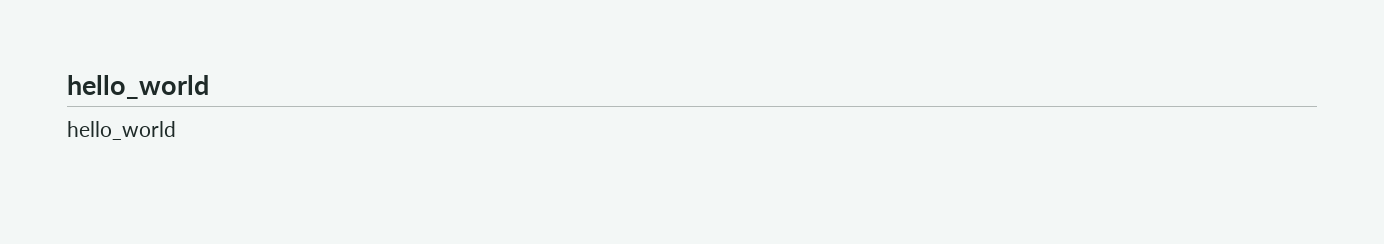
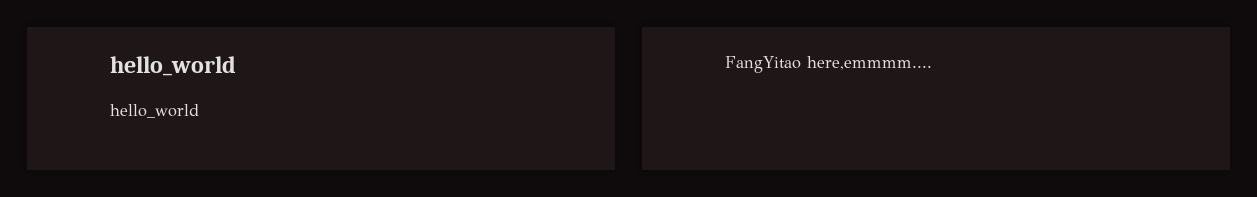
+ FangYitao here,emmmm....

